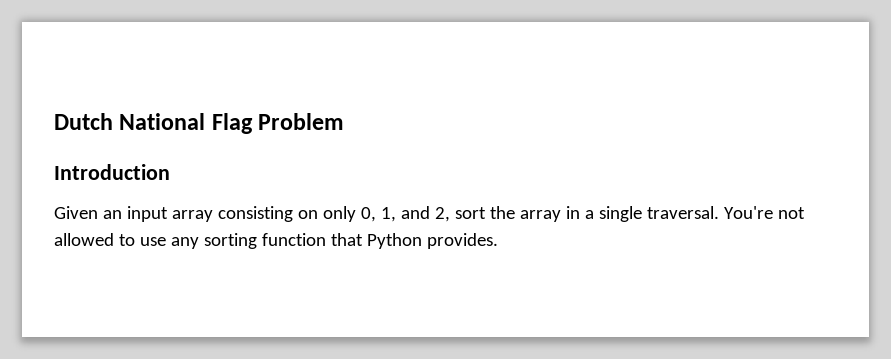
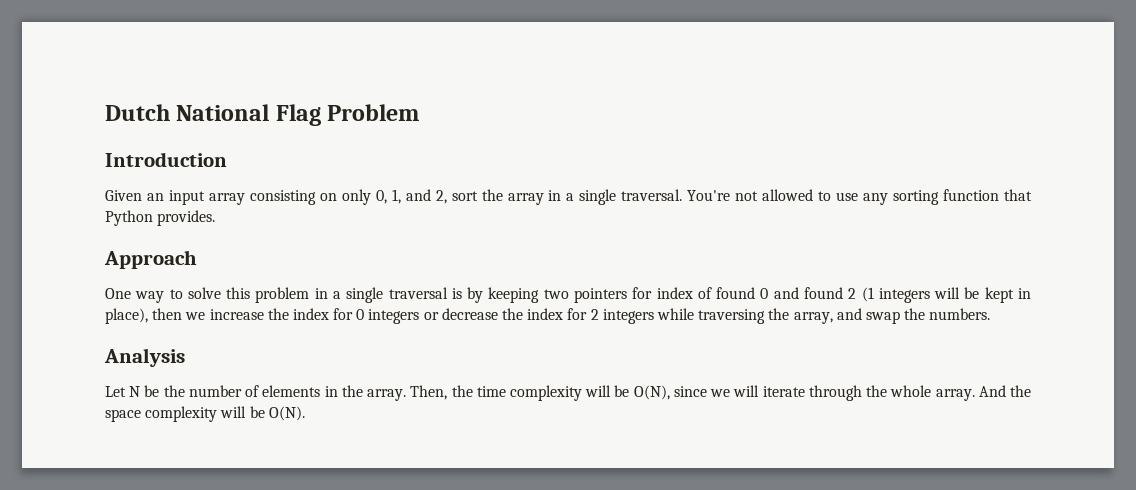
+ Approach
+ One way to solve this problem in a single traversal is by keeping two pointers for index of found 0 and found 2 (1 integers will be kept in place), then we increase the index for 0 integers or decrease the index for 2 integers while traversing the array, and swap the numbers.
+ Analysis
+ Let N be the number of elements in the array. Then, the time complexity will be O(N), since we will iterate through the whole array. And the space complexity will be O(N).

